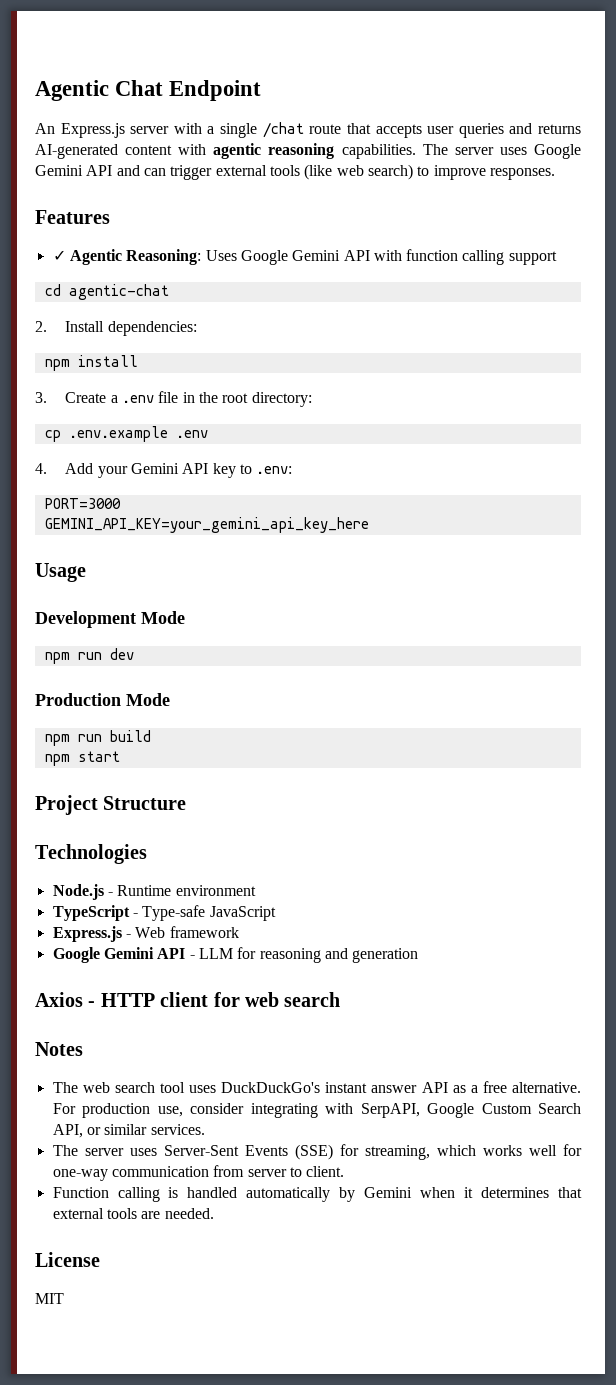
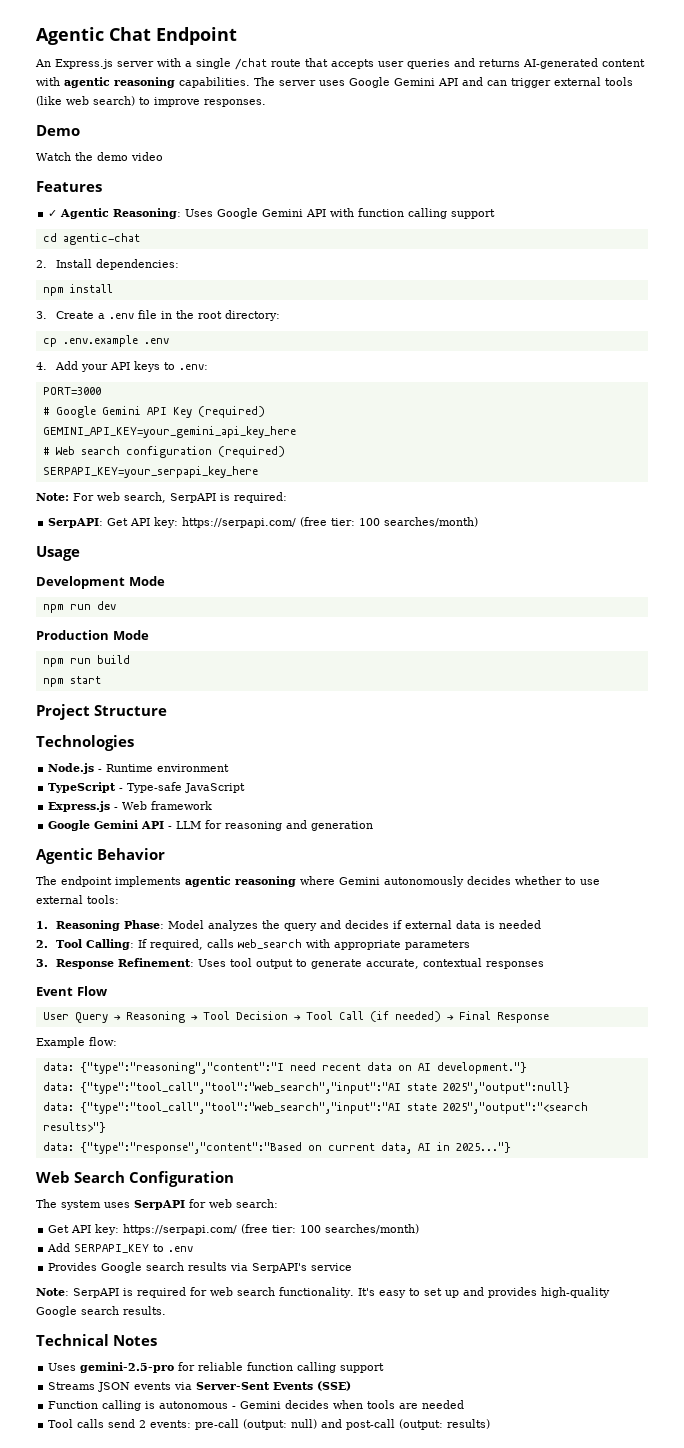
+ Demo
+ Watch the demo video
- 4. Add your Gemini API key to .env:
+ 4. Add your API keys to .env:
+ # Google Gemini API Key (required)
  GEMINI_API_KEY=your_gemini_api_key_here
+ # Web search configuration (required)
+ SERPAPI_KEY=your_serpapi_key_here
+ Note: For web search, SerpAPI is required:
+ SerpAPI: Get API key: https://serpapi.com/ (free tier: 100 searches/month)
- Axios - HTTP client for web search
- Notes
- The web search tool uses DuckDuckGo's instant answer API as a free alternative. For production use, consider integrating with SerpAPI, Google Custom Search API, or similar services.
- The server uses Server-Sent Events (SSE) for streaming, which works well for one-way communication from server to client.
- Function calling is handled automatically by Gemini when it determines that external tools are needed.
- License
- MIT
+ Agentic Behavior
+ The endpoint implements agentic reasoning where Gemini autonomously decides whether to use external tools:
+ 1. Reasoning Phase: Model analyzes the query and decides if external data is needed
+ 2. Tool Calling: If required, calls web_search with appropriate parameters
+ 3. Response Refinement: Uses tool output to generate accurate, contextual responses
+ Event Flow
+ User Query → Reasoning → Tool Decision → Tool Call (if needed) → Final Response
+ Example flow:
+ data: {"type":"reasoning","content":"I need recent data on AI development."}
+ data: {"type":"tool_call","tool":"web_search","input":"AI state 2025","output":null}
+ data: {"type":"tool_call","tool":"web_search","input":"AI state 2025","output":"<search results>"}
+ data: {"type":"response","content":"Based on current data, AI in 2025..."}
+ Web Search Configuration
+ The system uses SerpAPI for web search:
+ Get API key: https://serpapi.com/ (free tier: 100 searches/month)
+ Add SERPAPI_KEY to .env
+ Provides Google search results via SerpAPI's service
+ Note: SerpAPI is required for web search functionality. It's easy to set up and provides high-quality Google search results.
+ Technical Notes
+ Uses gemini-2.5-pro for reliable function calling support
+ Streams JSON events via Server-Sent Events (SSE)
+ Function calling is autonomous - Gemini decides when tools are needed
+ Tool calls send 2 events: pre-call (output: null) and post-call (output: results)

